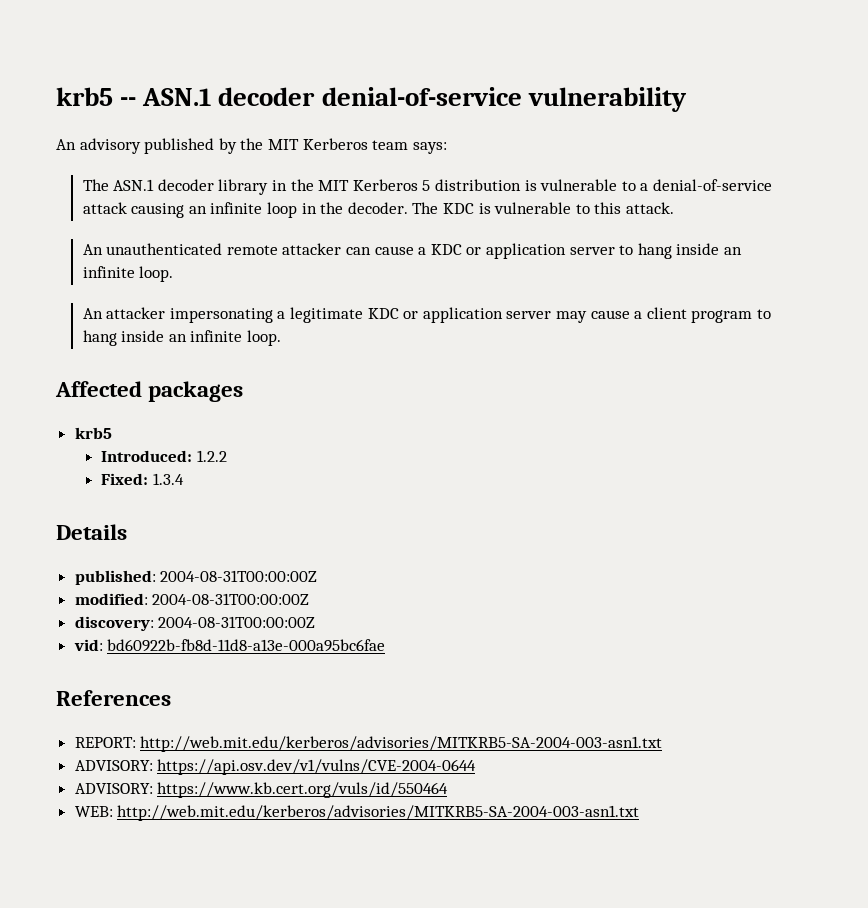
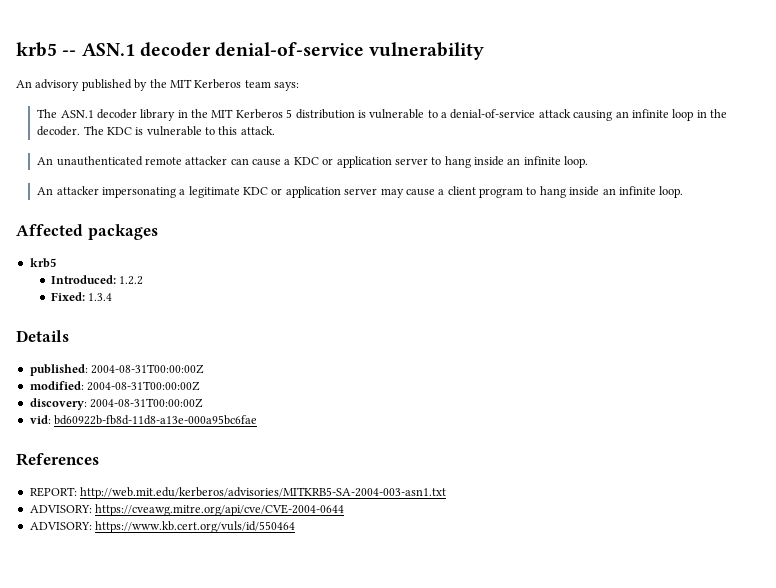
- ADVISORY: https://api.osv.dev/v1/vulns/CVE-2004-0644
+ ADVISORY: https://cveawg.mitre.org/api/cve/CVE-2004-0644
- WEB: http://web.mit.edu/kerberos/advisories/MITKRB5-SA-2004-003-asn1.txt

